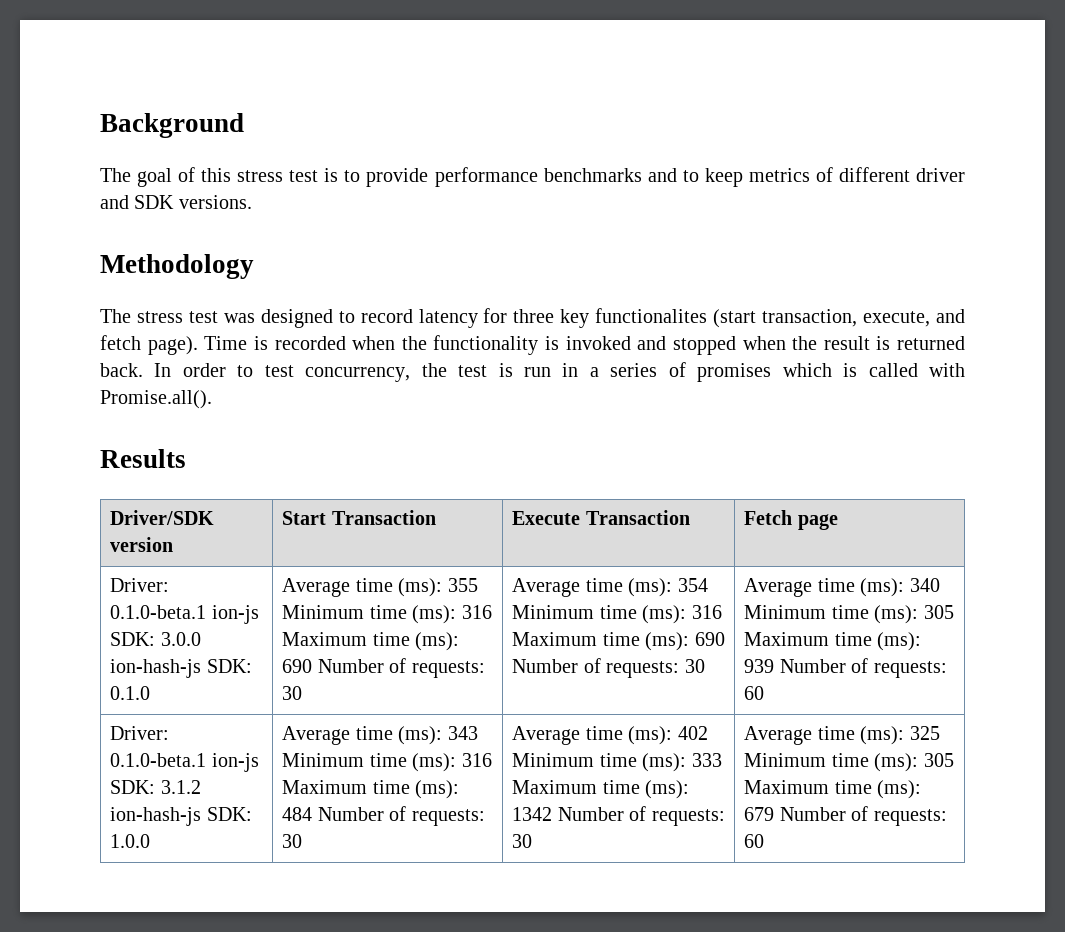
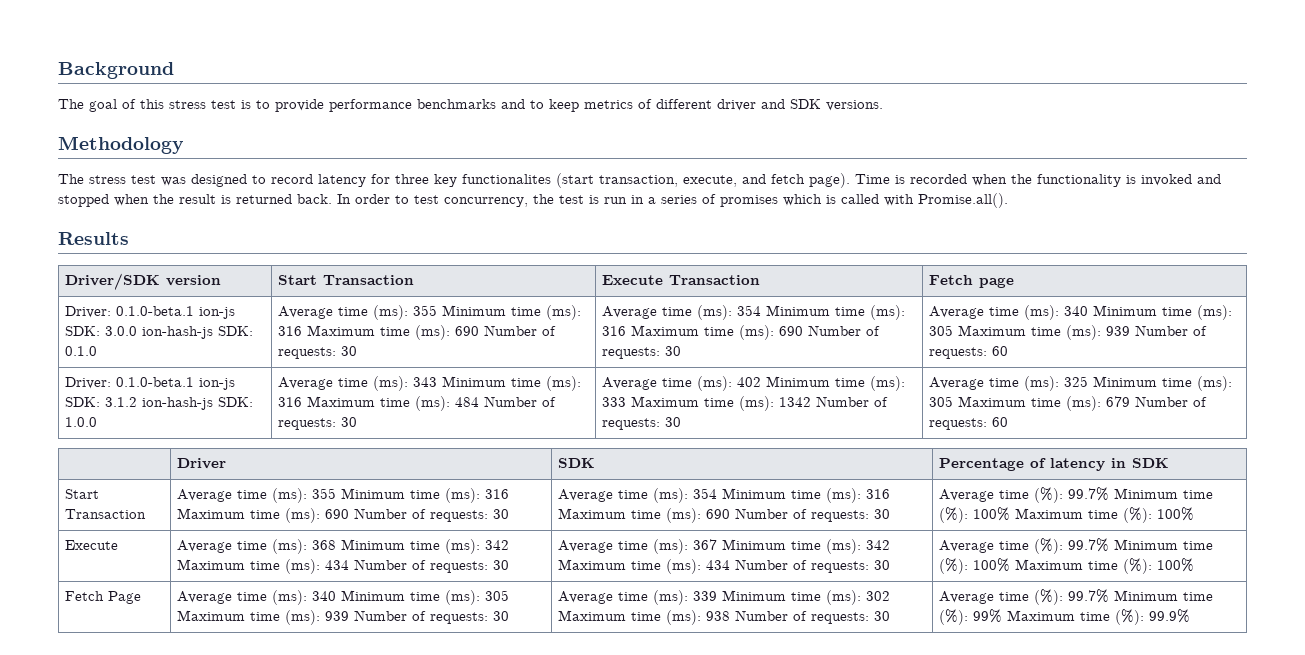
+ | Driver | SDK | Percentage of latency in SDK
+ Start Transaction | Average time (ms): 355 Minimum time (ms): 316 Maximum time (ms): 690 Number of requests: 30 | Average time (ms): 354 Minimum time (ms): 316 Maximum time (ms): 690 Number of requests: 30 | Average time (%): 99.7% Minimum time (%): 100% Maximum time (%): 100%
+ Execute | Average time (ms): 368 Minimum time (ms): 342 Maximum time (ms): 434 Number of requests: 30 | Average time (ms): 367 Minimum time (ms): 342 Maximum time (ms): 434 Number of requests: 30 | Average time (%): 99.7% Minimum time (%): 100% Maximum time (%): 100%
+ Fetch Page | Average time (ms): 340 Minimum time (ms): 305 Maximum time (ms): 939 Number of requests: 30 | Average time (ms): 339 Minimum time (ms): 302 Maximum time (ms): 938 Number of requests: 30 | Average time (%): 99.7% Minimum time (%): 99% Maximum time (%): 99.9%

